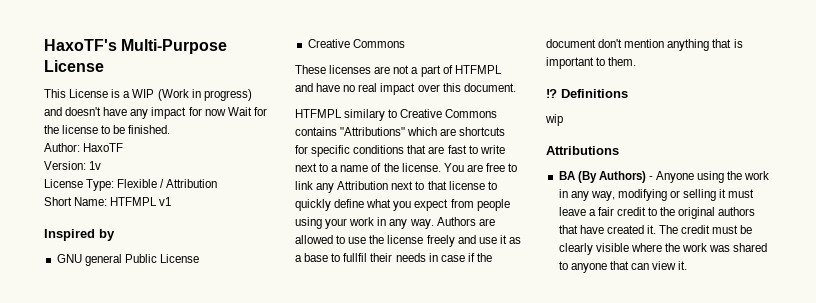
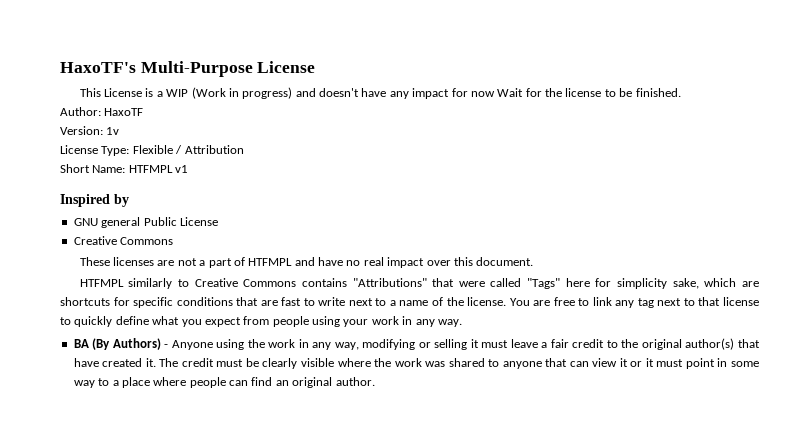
- HTFMPL similary to Creative Commons contains "Attributions" which are shortcuts for specific conditions that are fast to write next to a name of the license.
+ HTFMPL similarly to Creative Commons contains "Attributions" that were called "Tags" here for simplicity sake, which are shortcuts for specific conditions that are fast to write next to a name of the license.
- You are free to link any Attribution next to that license to quickly define what you expect from people using your work in any way. Authors are allowed to use the license freely and use it as a base to fullfil their needs in case if the document don't mention anything that is important to them.
- ⁉ Definitions
- wip
- Attributions
+ You are free to link any tag next to that license to quickly define what you expect from people using your work in any way.
- BA (By Authors) - Anyone using the work in any way, modifying or selling it must leave a fair credit to the original authors that have created it.
+ BA (By Authors) - Anyone using the work in any way, modifying or selling it must leave a fair credit to the original author(s) that have created it.
- The credit must be clearly visible where the work was shared to anyone that can view it.
+ The credit must be clearly visible where the work was shared to anyone that can view it or it must point in some way to a place where people can find an original author.

